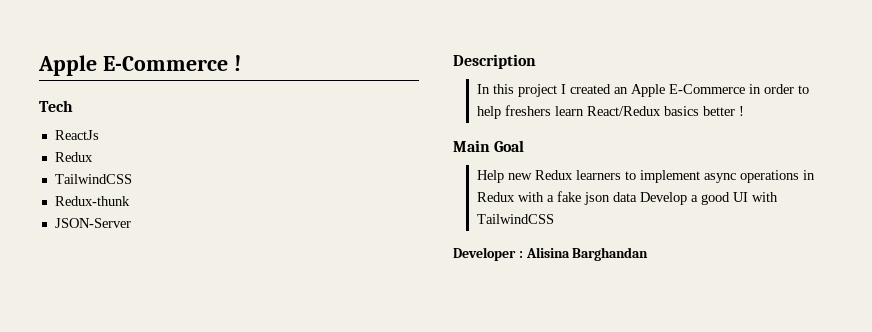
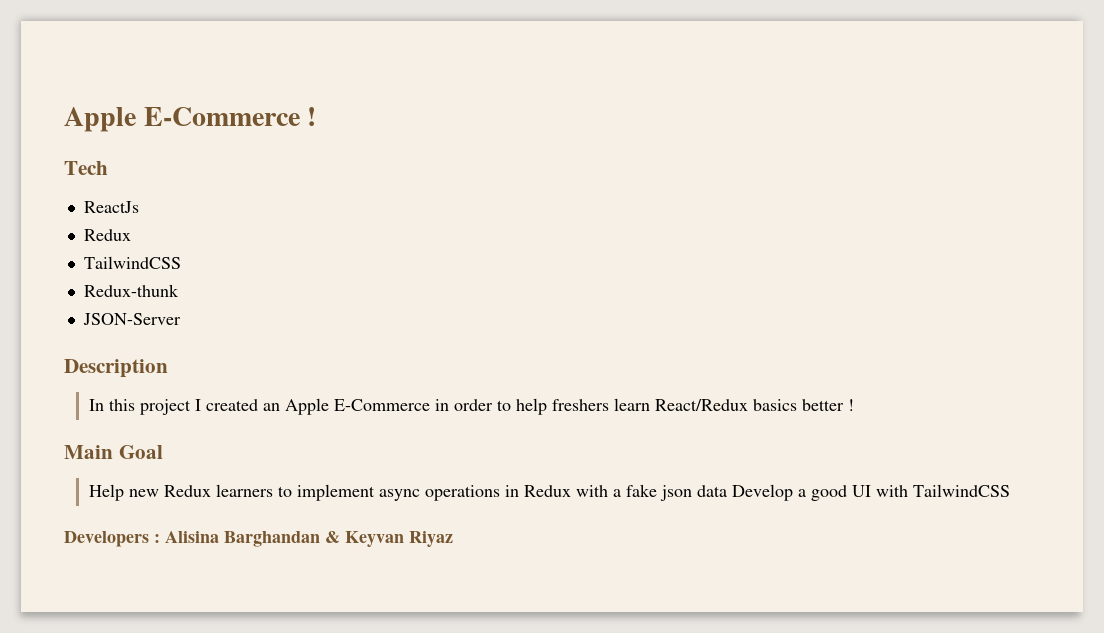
- Developer : Alisina Barghandan
+ Developers : Alisina Barghandan & Keyvan Riyaz

